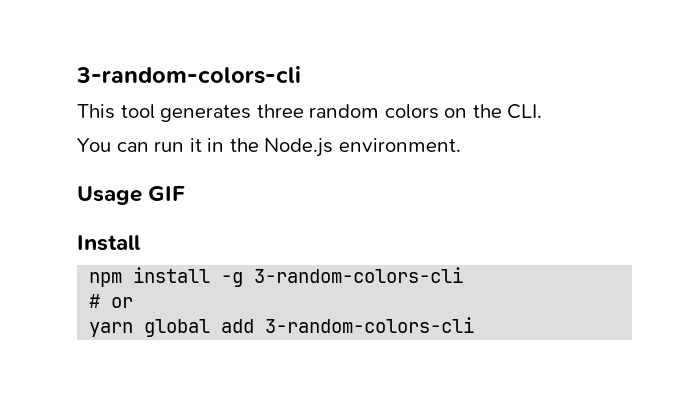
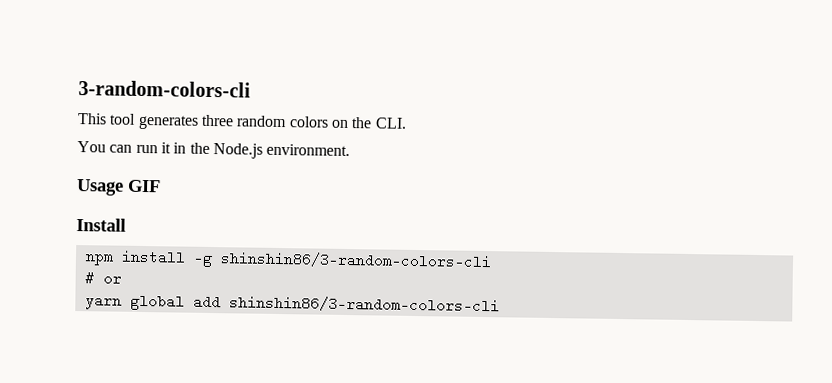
- npm install -g 3-random-colors-cli
+ npm install -g shinshin86/3-random-colors-cli
- yarn global add 3-random-colors-cli
+ yarn global add shinshin86/3-random-colors-cli

